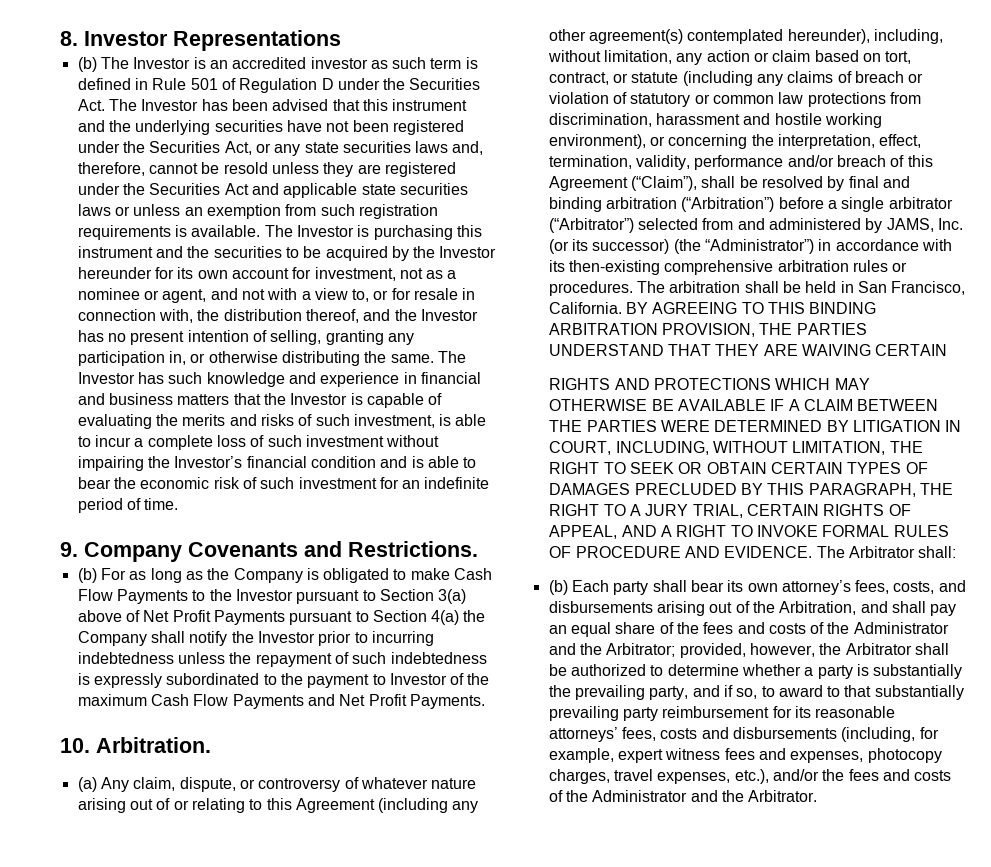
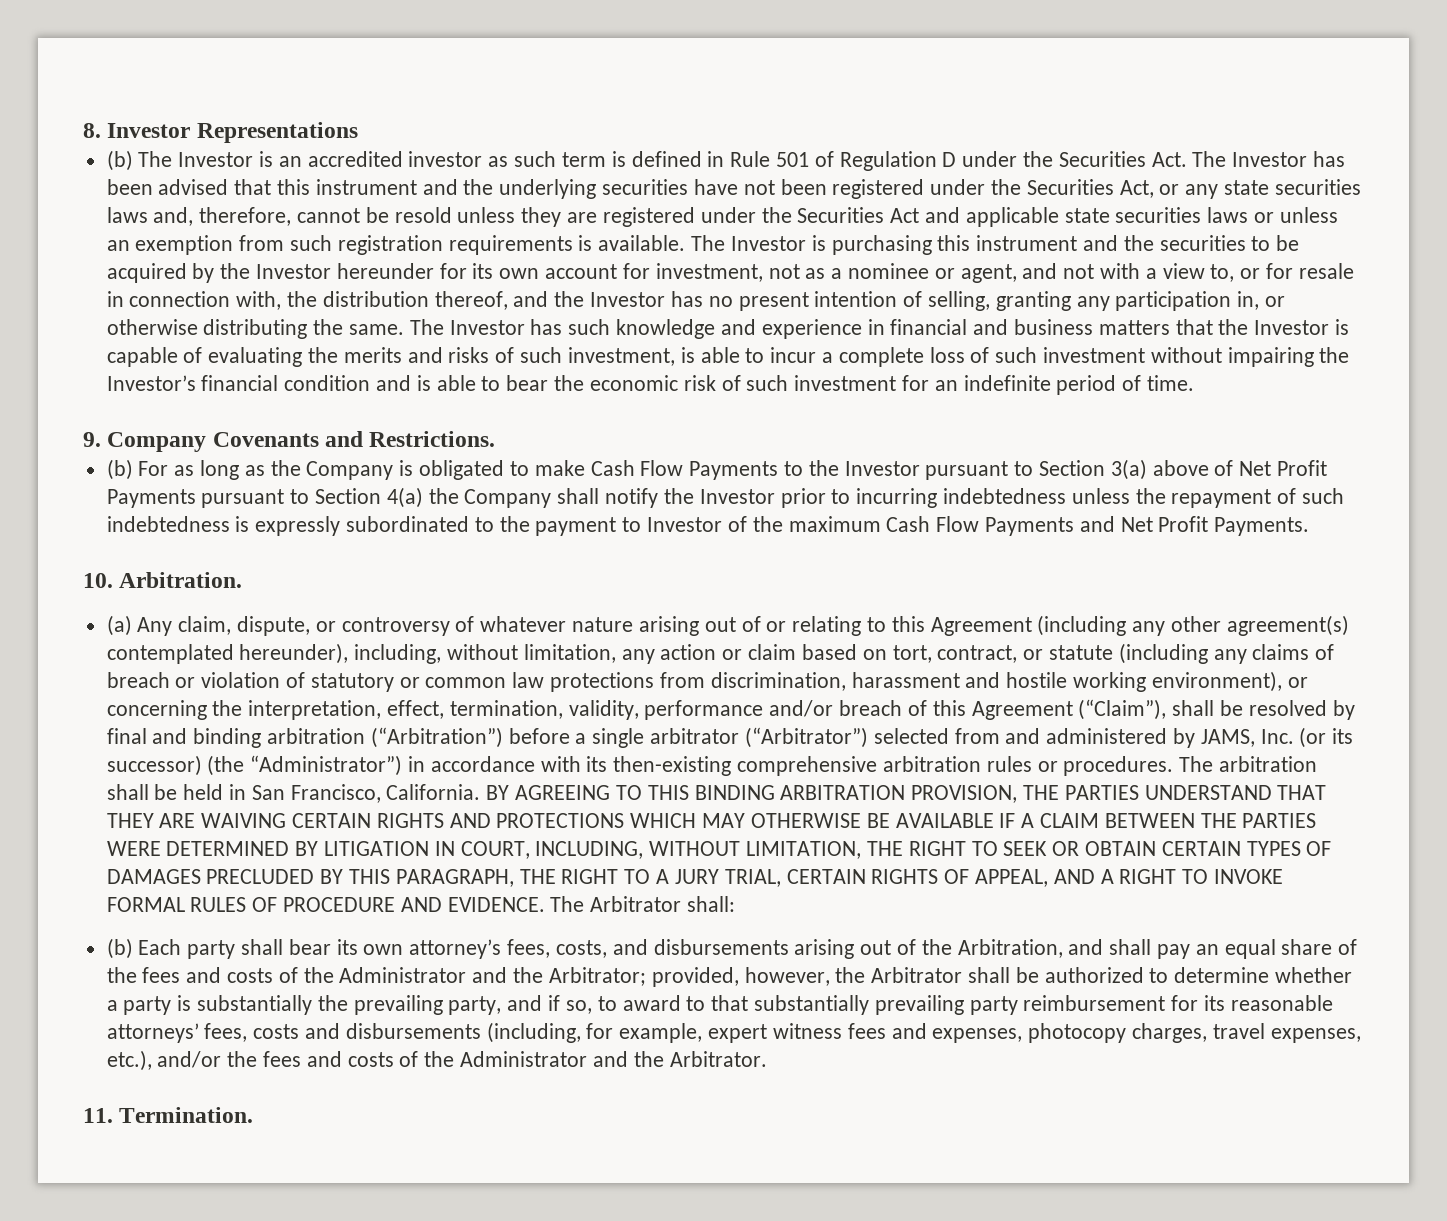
- BY AGREEING TO THIS BINDING ARBITRATION PROVISION, THE PARTIES UNDERSTAND THAT THEY ARE WAIVING CERTAIN
- RIGHTS AND PROTECTIONS WHICH MAY OTHERWISE BE AVAILABLE IF A CLAIM BETWEEN THE PARTIES WERE DETERMINED BY LITIGATION IN COURT, INCLUDING, WITHOUT LIMITATION, THE RIGHT TO SEEK OR OBTAIN CERTAIN TYPES OF DAMAGES PRECLUDED BY THIS PARAGRAPH, THE RIGHT TO A JURY TRIAL, CERTAIN RIGHTS OF APPEAL, AND A RIGHT TO INVOKE FORMAL RULES OF PROCEDURE AND EVIDENCE.
+ BY AGREEING TO THIS BINDING ARBITRATION PROVISION, THE PARTIES UNDERSTAND THAT THEY ARE WAIVING CERTAIN RIGHTS AND PROTECTIONS WHICH MAY OTHERWISE BE AVAILABLE IF A CLAIM BETWEEN THE PARTIES WERE DETERMINED BY LITIGATION IN COURT, INCLUDING, WITHOUT LIMITATION, THE RIGHT TO SEEK OR OBTAIN CERTAIN TYPES OF DAMAGES PRECLUDED BY THIS PARAGRAPH, THE RIGHT TO A JURY TRIAL, CERTAIN RIGHTS OF APPEAL, AND A RIGHT TO INVOKE FORMAL RULES OF PROCEDURE AND EVIDENCE.
+ 11. Termination.

